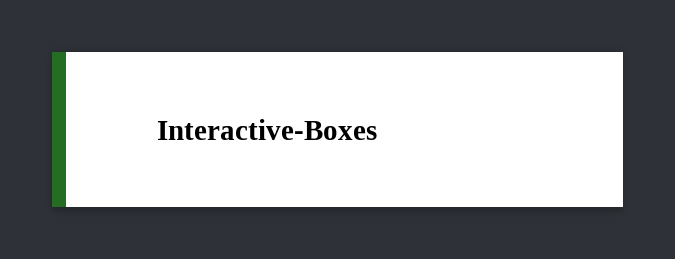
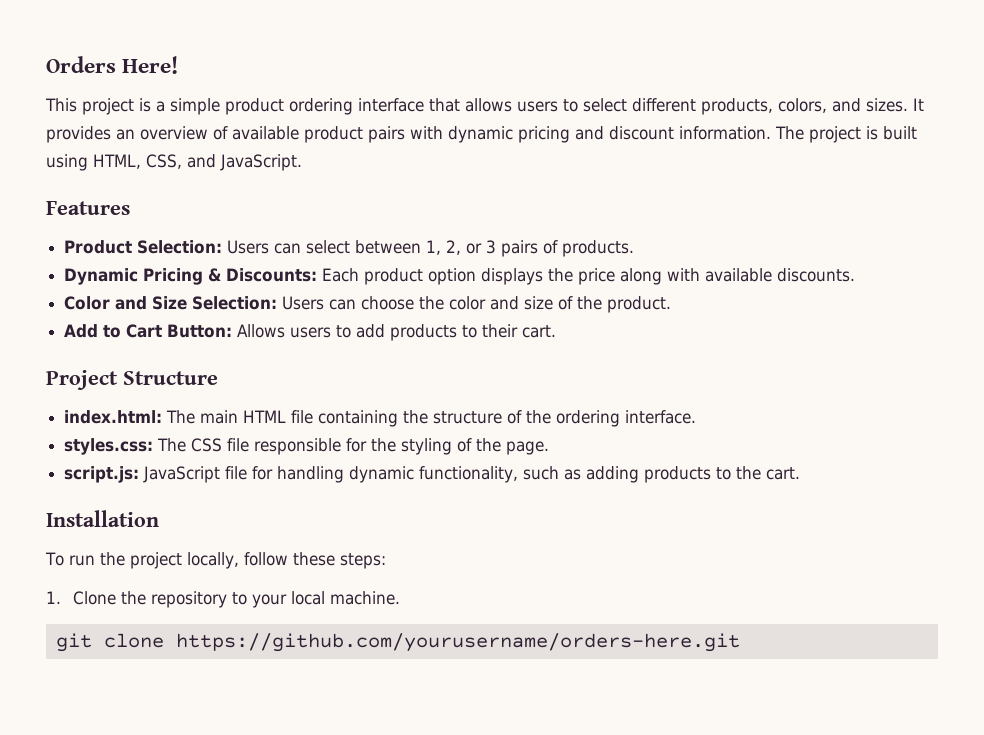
- Interactive-Boxes
+ Orders Here!
+ This project is a simple product ordering interface that allows users to select different products, colors, and sizes. It provides an overview of available product pairs with dynamic pricing and discount information. The project is built using HTML, CSS, and JavaScript.
+ Features
+ Product Selection: Users can select between 1, 2, or 3 pairs of products.
+ Dynamic Pricing & Discounts: Each product option displays the price along with available discounts.
+ Color and Size Selection: Users can choose the color and size of the product.
+ Add to Cart Button: Allows users to add products to their cart.
+ Project Structure
+ index.html: The main HTML file containing the structure of the ordering interface.
+ styles.css: The CSS file responsible for the styling of the page.
+ script.js: JavaScript file for handling dynamic functionality, such as adding products to the cart.
+ Installation
+ To run the project locally, follow these steps:
+ 1. Clone the repository to your local machine.
+ git clone https://github.com/yourusername/orders-here.git

